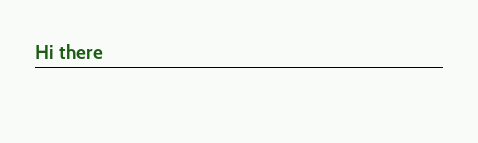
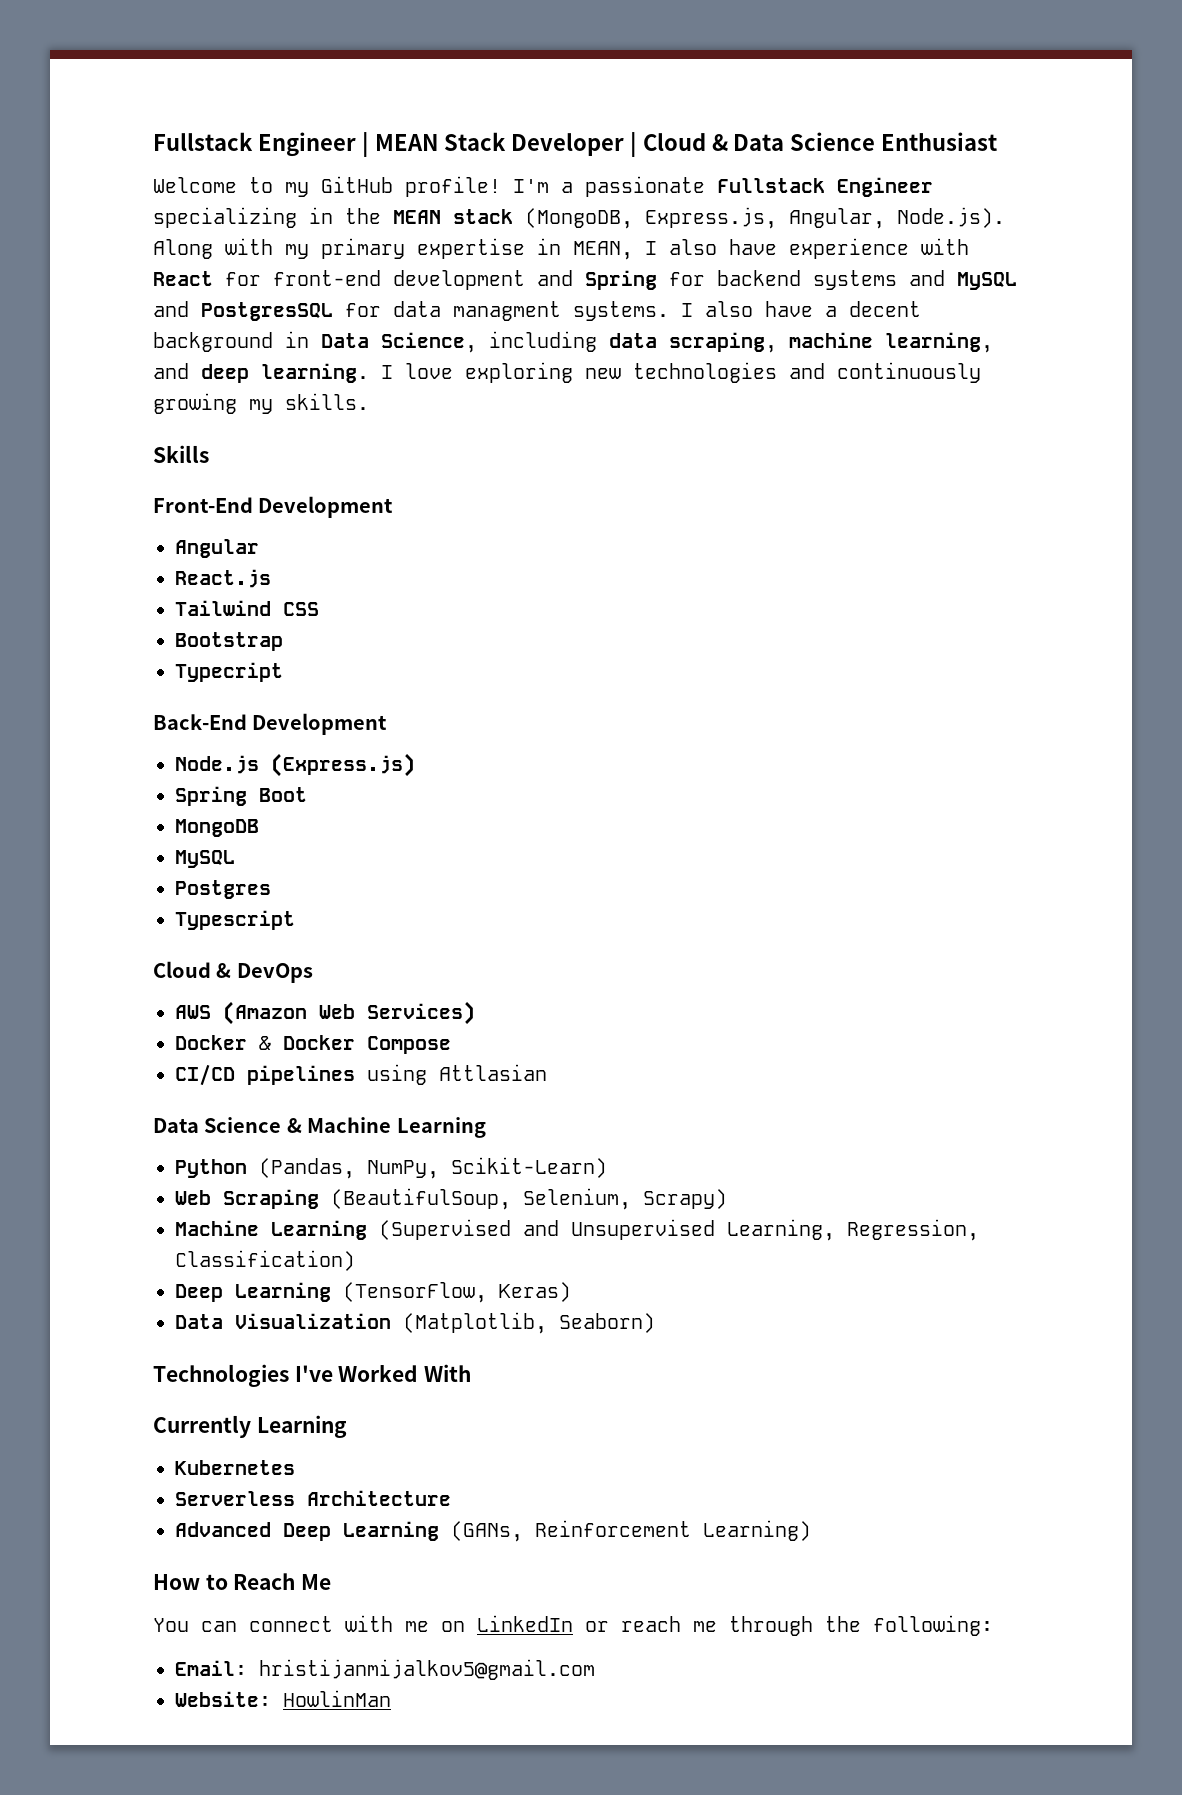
- Hi there
+ Fullstack Engineer | MEAN Stack Developer | Cloud & Data Science Enthusiast
+ Welcome to my GitHub profile! I'm a passionate Fullstack Engineer specializing in the MEAN stack (MongoDB, Express.js, Angular, Node.js). Along with my primary expertise in MEAN, I also have experience with React for front-end development and Spring for backend systems and MySQL and PostgresSQL for data managment systems. I also have a decent background in Data Science, including data scraping, machine learning, and deep learning. I love exploring new technologies and continuously growing my skills.
+ Skills
+ Front-End Development
+ Angular
+ React.js
+ Tailwind CSS
+ Bootstrap
+ Typecript
+ Back-End Development
+ Node.js (Express.js)
+ Spring Boot
+ MongoDB
+ MySQL
+ Postgres
+ Typescript
+ Cloud & DevOps
+ AWS (Amazon Web Services)
+ Docker & Docker Compose
+ CI/CD pipelines using Attlasian
+ Data Science & Machine Learning
+ Python (Pandas, NumPy, Scikit-Learn)
+ Web Scraping (BeautifulSoup, Selenium, Scrapy)
+ Machine Learning (Supervised and Unsupervised Learning, Regression, Classification)
+ Deep Learning (TensorFlow, Keras)
+ Data Visualization (Matplotlib, Seaborn)
+ Technologies I've Worked With
+ Currently Learning
+ Kubernetes
+ Serverless Architecture
+ Advanced Deep Learning (GANs, Reinforcement Learning)
+ How to Reach Me
+ You can connect with me on LinkedIn or reach me through the following:
+ Email: hristijanmijalkov5@gmail.com
+ Website: HowlinMan

